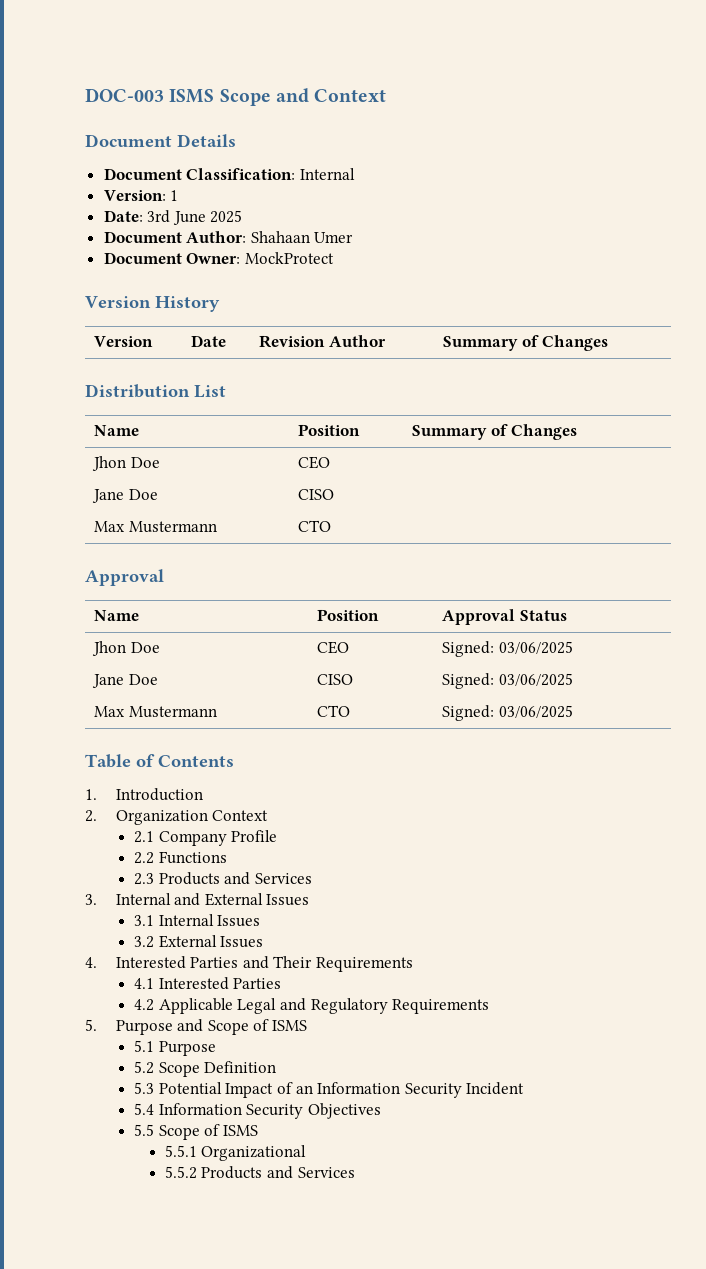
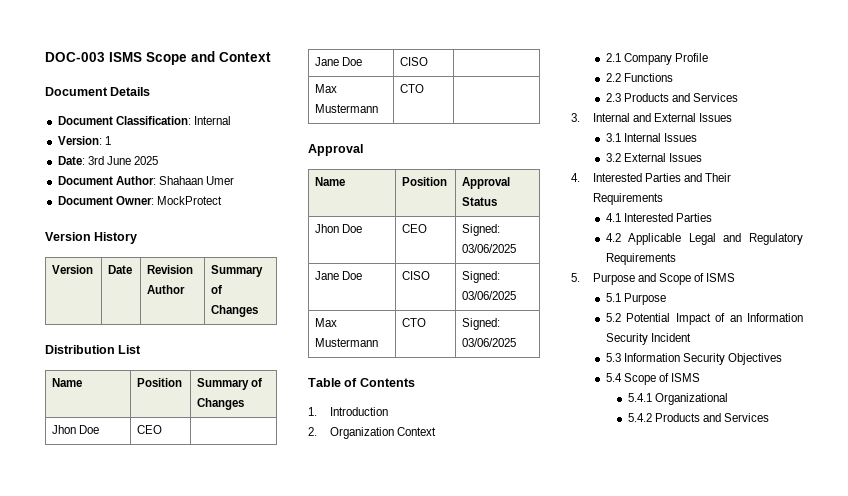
- 5.2 Scope Definition
- 5.3 Potential Impact of an Information Security Incident
+ 5.2 Potential Impact of an Information Security Incident
- 5.4 Information Security Objectives
+ 5.3 Information Security Objectives
- 5.5 Scope of ISMS
- 5.5.1 Organizational
+ 5.4 Scope of ISMS
+ 5.4.1 Organizational
- 5.5.2 Products and Services
+ 5.4.2 Products and Services

